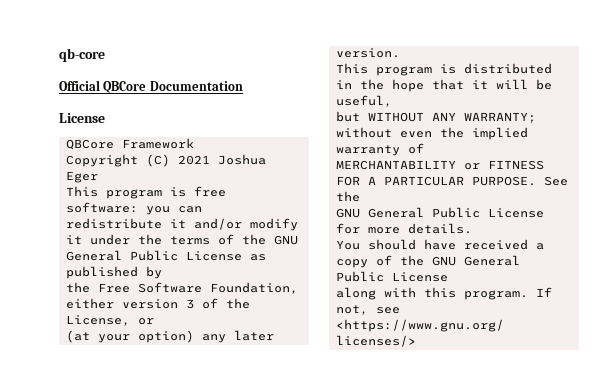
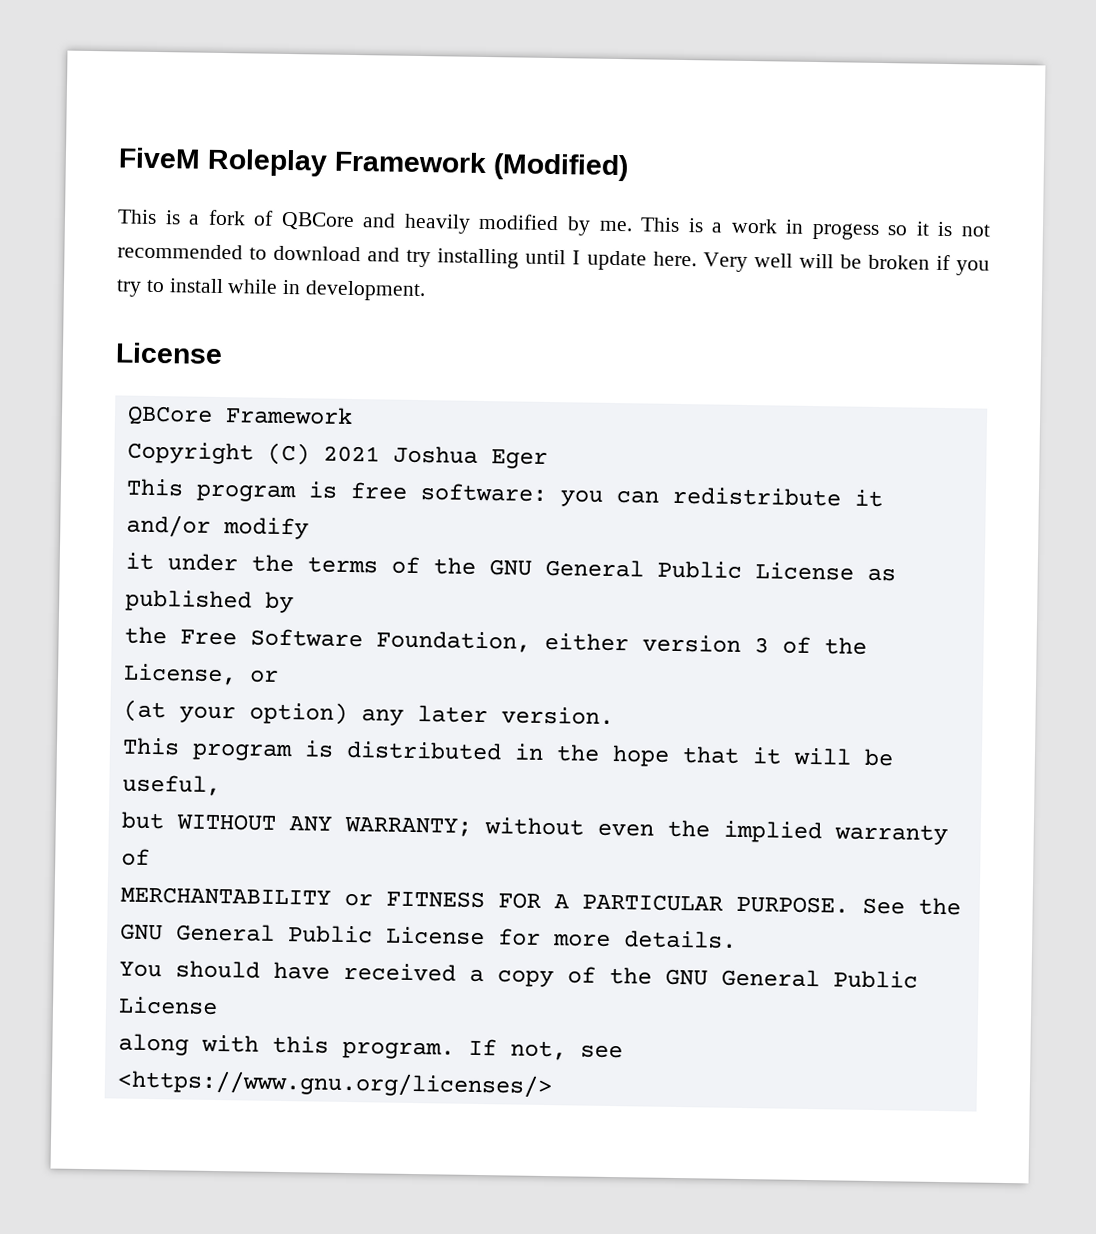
- qb-core
- Official QBCore Documentation
+ FiveM Roleplay Framework (Modified)
+ This is a fork of QBCore and heavily modified by me. This is a work in progess so it is not recommended to download and try installing until I update here. Very well will be broken if you try to install while in development.

